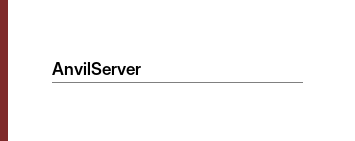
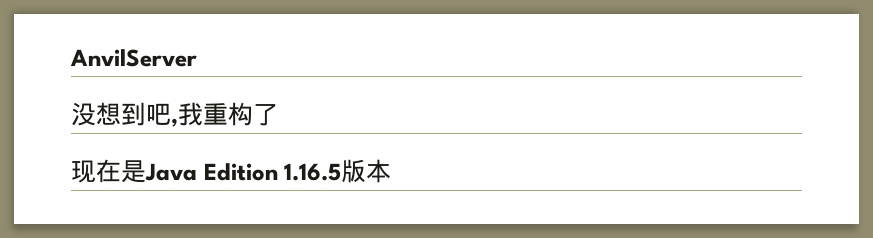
+ 没想到吧,我重构了
+ 现在是Java Edition 1.16.5版本

